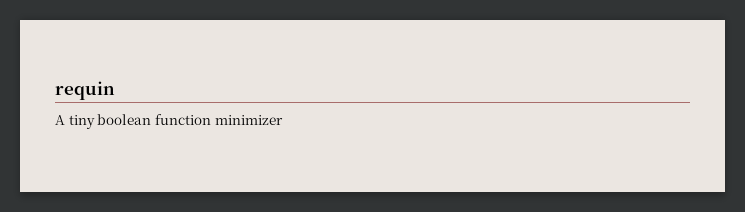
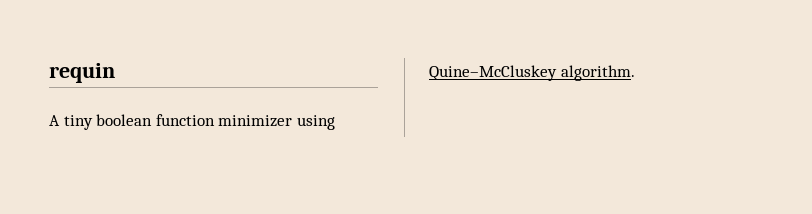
- A tiny boolean function minimizer
+ A tiny boolean function minimizer using Quine–McCluskey algorithm.

